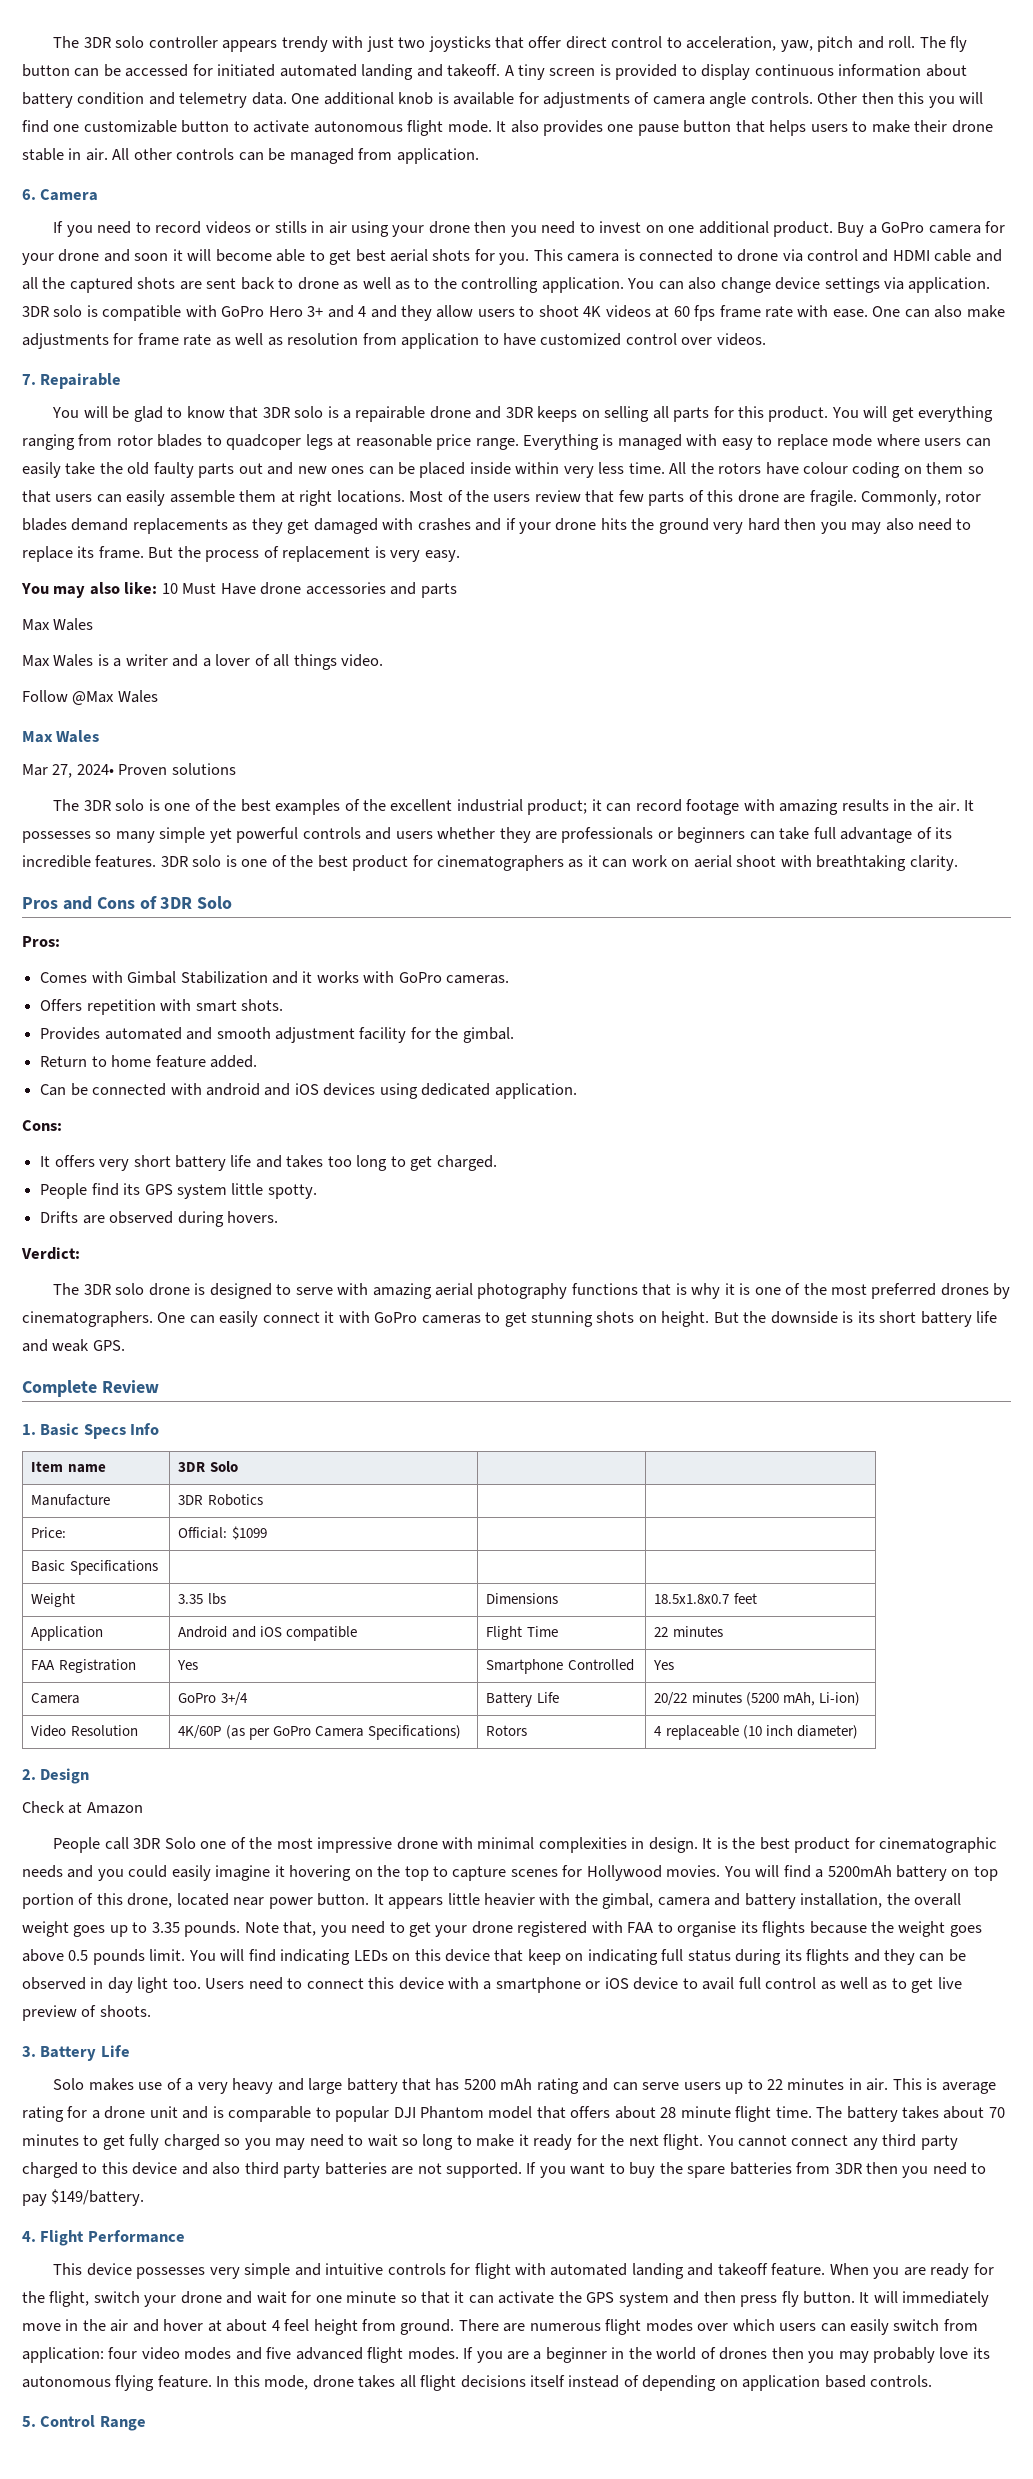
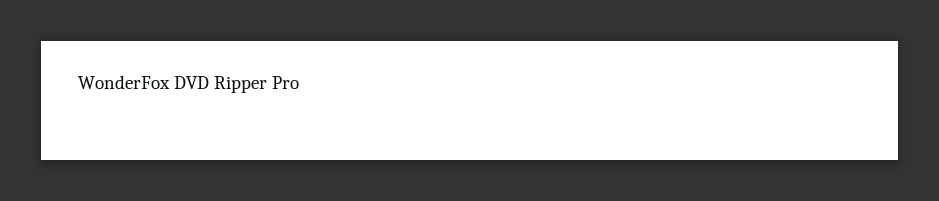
- The 3DR solo controller appears trendy with just two joysticks that offer direct control to acceleration, yaw, pitch and roll. The fly button can be accessed for initiated automated landing and takeoff. A tiny screen is provided to display continuous information about battery condition and telemetry data. One additional knob is available for adjustments of camera angle controls. Other then this you will find one customizable button to activate autonomous flight mode. It also provides one pause button that helps users to make their drone stable in air. All other controls can be managed from application.
- 6. Camera
- If you need to record videos or stills in air using your drone then you need to invest on one additional product. Buy a GoPro camera for your drone and soon it will become able to get best aerial shots for you. This camera is connected to drone via control and HDMI cable and all the captured shots are sent back to drone as well as to the controlling application. You can also change device settings via application. 3DR solo is compatible with GoPro Hero 3+ and 4 and they allow users to shoot 4K videos at 60 fps frame rate with ease. One can also make adjustments for frame rate as well as resolution from application to have customized control over videos.
- 7. Repairable
- You will be glad to know that 3DR solo is a repairable drone and 3DR keeps on selling all parts for this product. You will get everything ranging from rotor blades to quadcoper legs at reasonable price range. Everything is managed with easy to replace mode where users can easily take the old faulty parts out and new ones can be placed inside within very less time. All the rotors have colour coding on them so that users can easily assemble them at right locations. Most of the users review that few parts of this drone are fragile. Commonly, rotor blades demand replacements as they get damaged with crashes and if your drone hits the ground very hard then you may also need to replace its frame. But the process of replacement is very easy.
- You may also like: 10 Must Have drone accessories and parts
- Max Wales
- Max Wales is a writer and a lover of all things video.
- Follow @Max Wales
- Max Wales
- Mar 27, 2024• Proven solutions
- The 3DR solo is one of the best examples of the excellent industrial product; it can record footage with amazing results in the air. It possesses so many simple yet powerful controls and users whether they are professionals or beginners can take full advantage of its incredible features. 3DR solo is one of the best product for cinematographers as it can work on aerial shoot with breathtaking clarity.
- Pros and Cons of 3DR Solo
- Pros:
- Comes with Gimbal Stabilization and it works with GoPro cameras.
- Offers repetition with smart shots.
- Provides automated and smooth adjustment facility for the gimbal.
- Return to home feature added.
- Can be connected with android and iOS devices using dedicated application.
- Cons:
- It offers very short battery life and takes too long to get charged.
- People find its GPS system little spotty.
- Drifts are observed during hovers.
- Verdict:
- The 3DR solo drone is designed to serve with amazing aerial photography functions that is why it is one of the most preferred drones by cinematographers. One can easily connect it with GoPro cameras to get stunning shots on height. But the downside is its short battery life and weak GPS.
- Complete Review
- 1. Basic Specs Info
- Item name | 3DR Solo | |
- Manufacture | 3DR Robotics | |
- Price: | Official: $1099 | |
- Basic Specifications | | |
- Weight | 3.35 lbs | Dimensions | 18.5x1.8x0.7 feet
- Application | Android and iOS compatible | Flight Time | 22 minutes
- FAA Registration | Yes | Smartphone Controlled | Yes
- Camera | GoPro 3+/4 | Battery Life | 20/22 minutes (5200 mAh, Li-ion)
- Video Resolution | 4K/60P (as per GoPro Camera Specifications) | Rotors | 4 replaceable (10 inch diameter)
- 2. Design
- Check at Amazon
- People call 3DR Solo one of the most impressive drone with minimal complexities in design. It is the best product for cinematographic needs and you could easily imagine it hovering on the top to capture scenes for Hollywood movies. You will find a 5200mAh battery on top portion of this drone, located near power button. It appears little heavier with the gimbal, camera and battery installation, the overall weight goes up to 3.35 pounds. Note that, you need to get your drone registered with FAA to organise its flights because the weight goes above 0.5 pounds limit. You will find indicating LEDs on this device that keep on indicating full status during its flights and they can be observed in day light too. Users need to connect this device with a smartphone or iOS device to avail full control as well as to get live preview of shoots.
- 3. Battery Life
- Solo makes use of a very heavy and large battery that has 5200 mAh rating and can serve users up to 22 minutes in air. This is average rating for a drone unit and is comparable to popular DJI Phantom model that offers about 28 minute flight time. The battery takes about 70 minutes to get fully charged so you may need to wait so long to make it ready for the next flight. You cannot connect any third party charged to this device and also third party batteries are not supported. If you want to buy the spare batteries from 3DR then you need to pay $149/battery.
- 4. Flight Performance
- This device possesses very simple and intuitive controls for flight with automated landing and takeoff feature. When you are ready for the flight, switch your drone and wait for one minute so that it can activate the GPS system and then press fly button. It will immediately move in the air and hover at about 4 feel height from ground. There are numerous flight modes over which users can easily switch from application: four video modes and five advanced flight modes. If you are a beginner in the world of drones then you may probably love its autonomous flying feature. In this mode, drone takes all flight decisions itself instead of depending on application based controls.
- 5. Control Range
+ WonderFox DVD Ripper Pro

